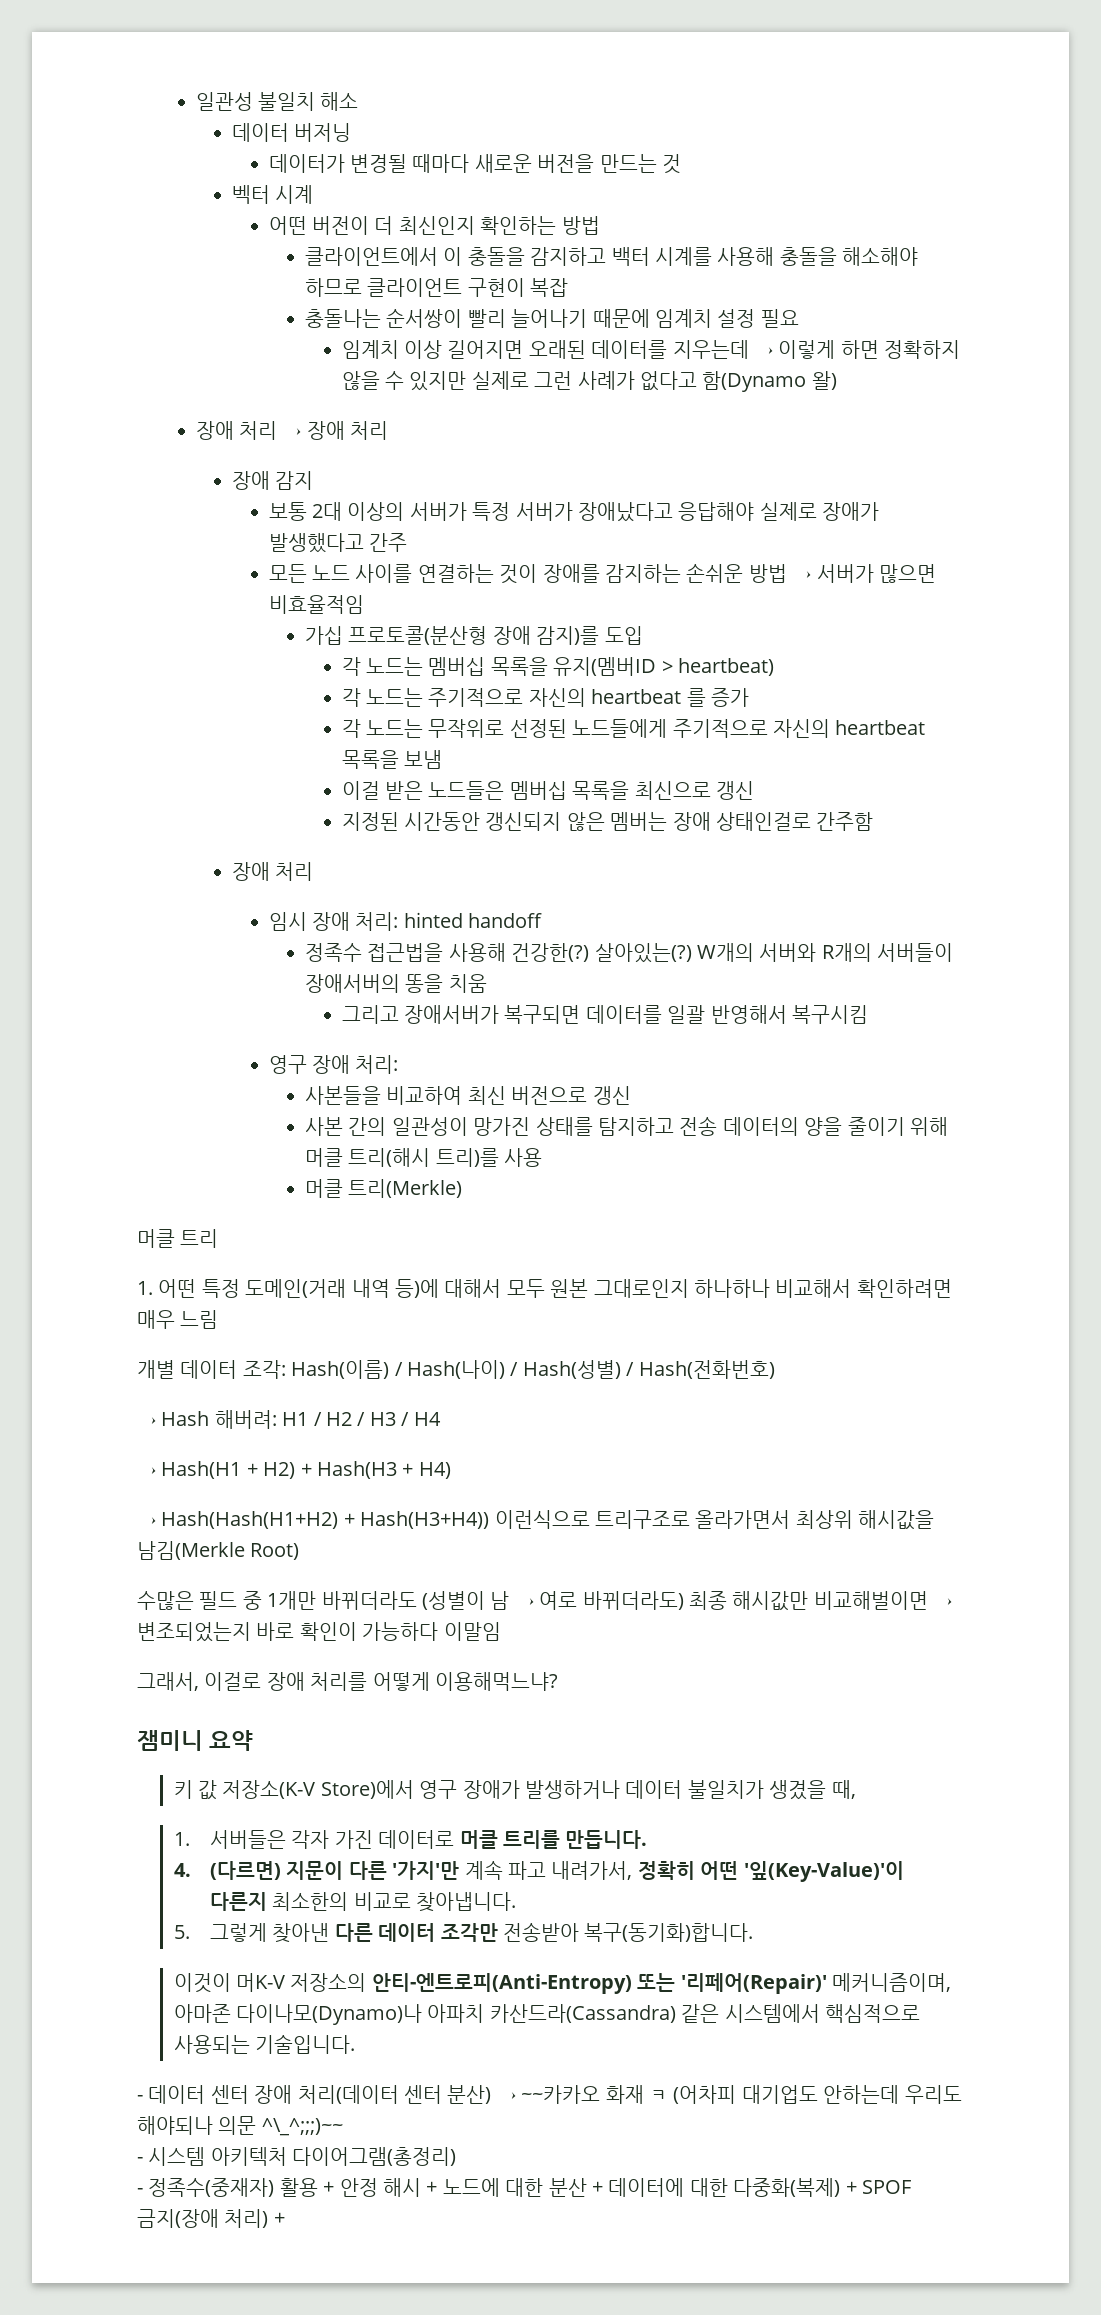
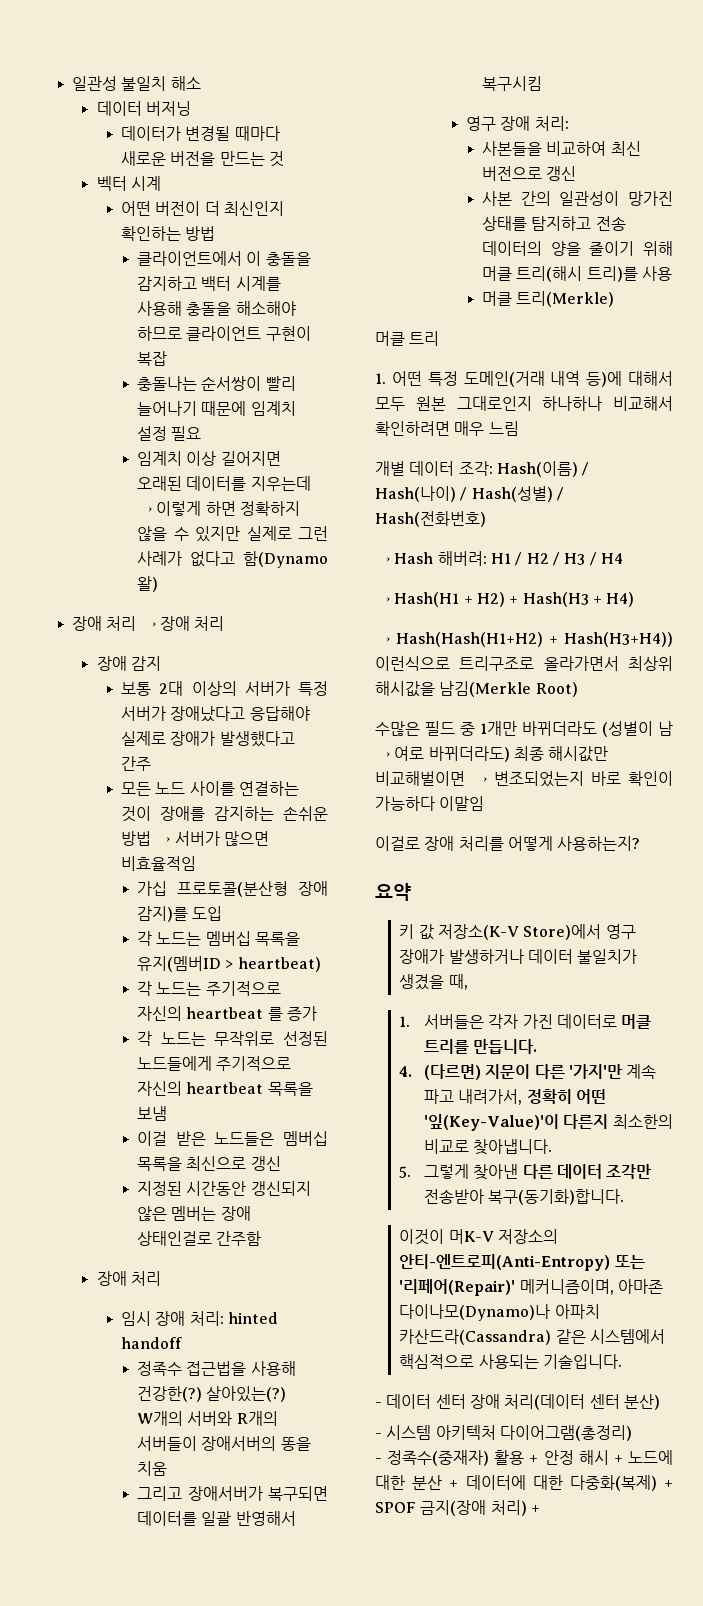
- 그래서, 이걸로 장애 처리를 어떻게 이용해먹느냐?
- 잼미니 요약
+ 이걸로 장애 처리를 어떻게 사용하는지?
+ 요약
- - 데이터 센터 장애 처리(데이터 센터 분산) → ~~카카오 화재 ㅋ (어차피 대기업도 안하는데 우리도 해야되나 의문 ^\_^;;;)~~
+ - 데이터 센터 장애 처리(데이터 센터 분산)

